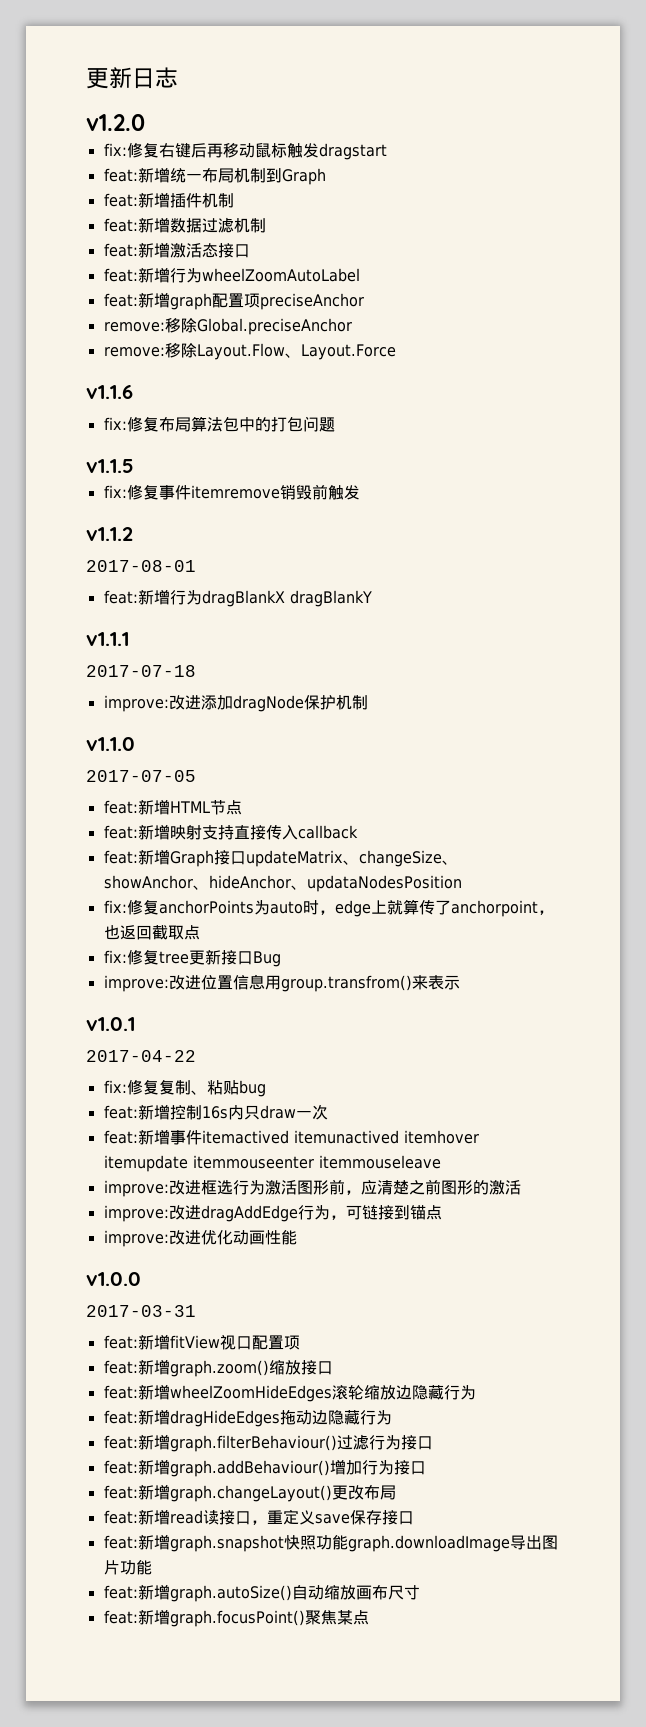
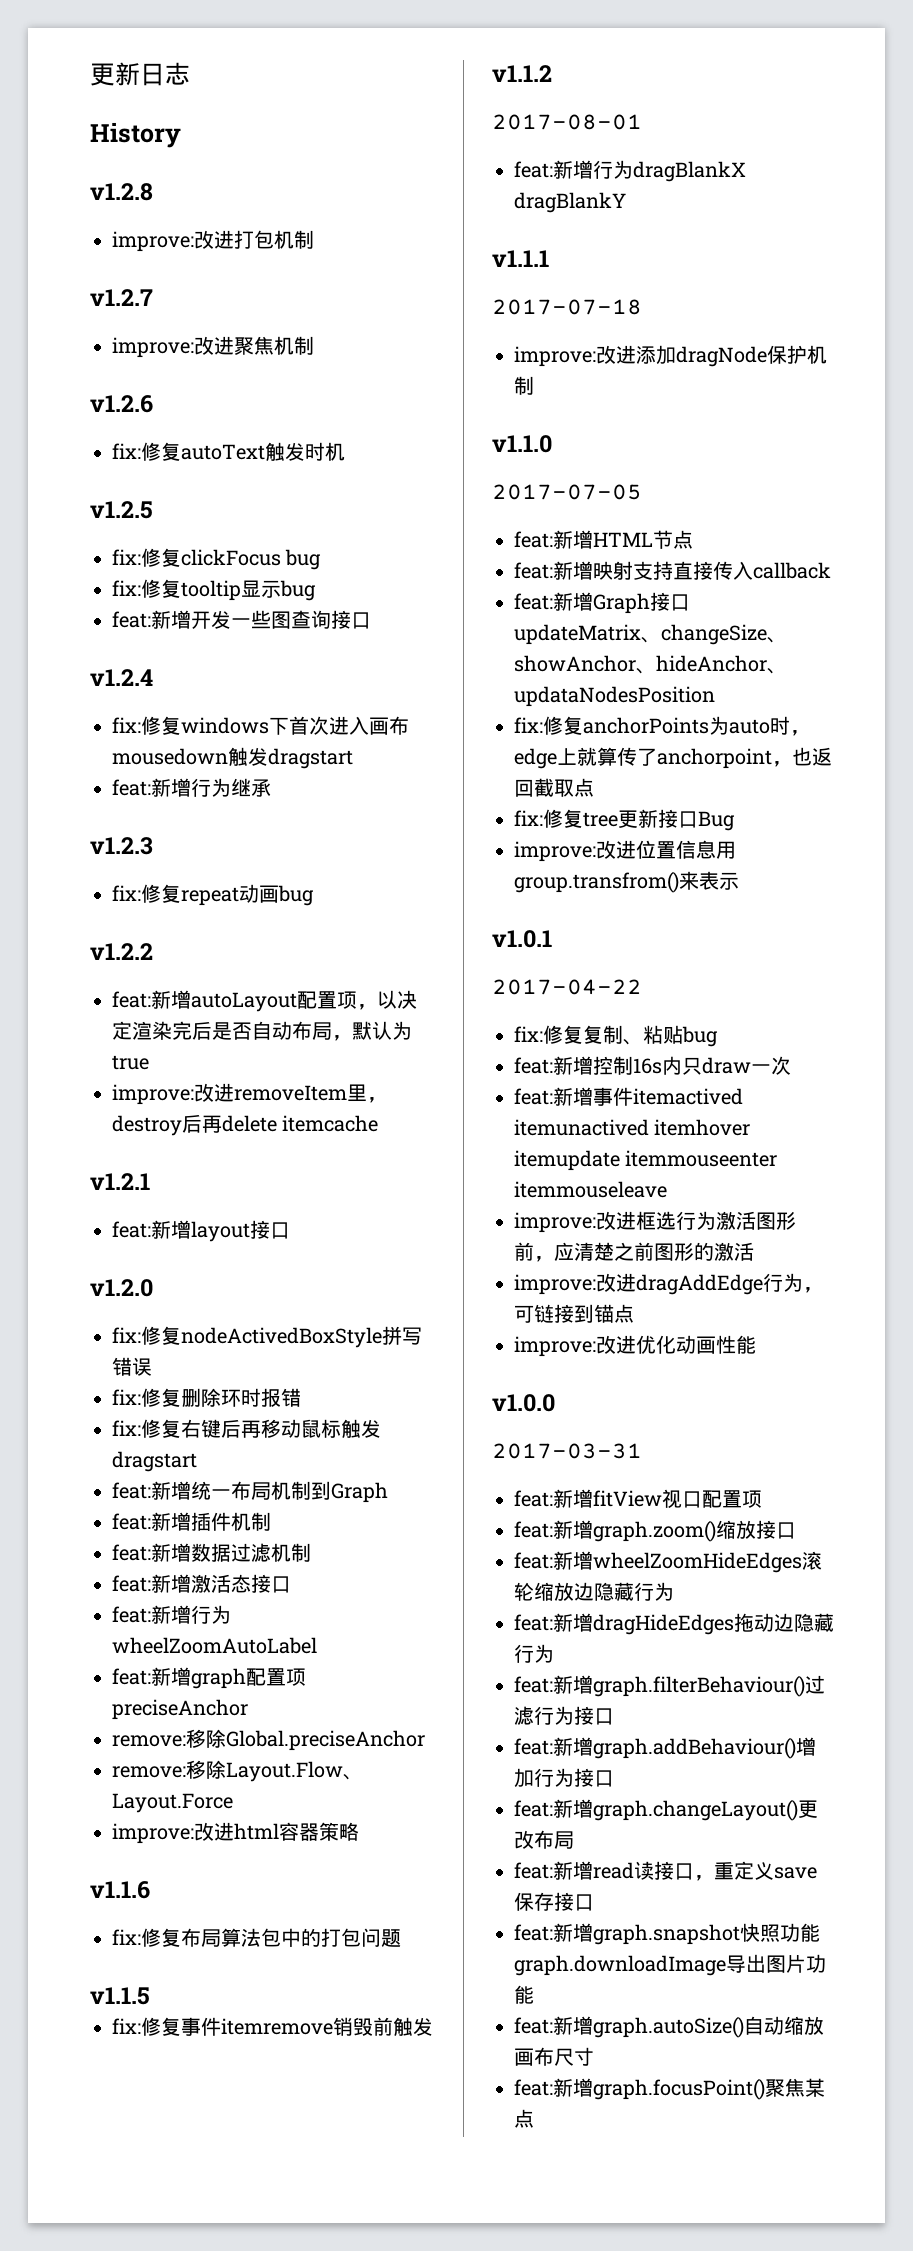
+ History
+ v1.2.8
+ improve:改进打包机制
+ v1.2.7
+ improve:改进聚焦机制
+ v1.2.6
+ fix:修复autoText触发时机
+ v1.2.5
+ fix:修复clickFocus bug
+ fix:修复tooltip显示bug
+ feat:新增开发一些图查询接口
+ v1.2.4
+ fix:修复windows下首次进入画布mousedown触发dragstart
+ feat:新增行为继承
+ v1.2.3
+ fix:修复repeat动画bug
+ v1.2.2
+ feat:新增autoLayout配置项，以决定渲染完后是否自动布局，默认为true
+ improve:改进removeItem里，destroy后再delete itemcache
+ v1.2.1
+ feat:新增layout接口
  v1.2.0
+ fix:修复nodeActivedBoxStyle拼写错误
+ fix:修复删除环时报错
+ improve:改进html容器策略

